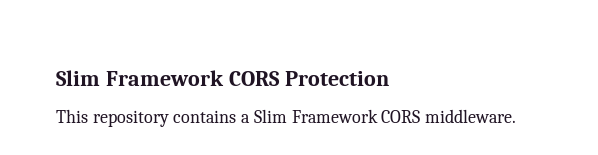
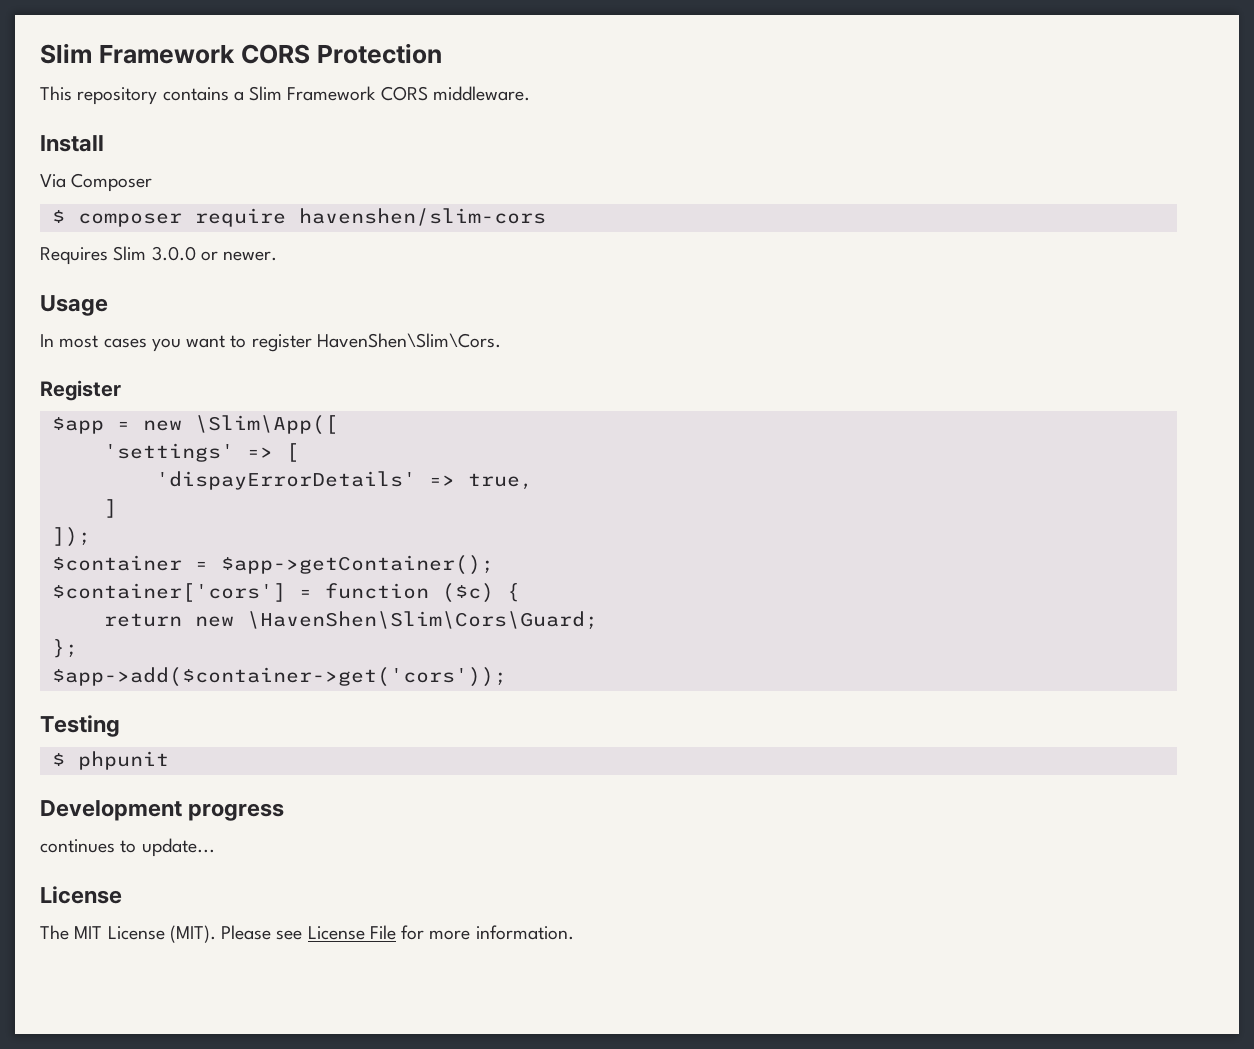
+ Install
+ Via Composer
+ $ composer require havenshen/slim-cors
+ Requires Slim 3.0.0 or newer.
+ Usage
+ In most cases you want to register HavenShen\Slim\Cors.
+ Register
+ $app = new \Slim\App([
+ 'settings' => [
+ 'dispayErrorDetails' => true,
+ ]
+ ]);
+ $container = $app->getContainer();
+ $container['cors'] = function ($c) {
+ return new \HavenShen\Slim\Cors\Guard;
+ };
+ $app->add($container->get('cors'));
+ Testing
+ $ phpunit
+ Development progress
+ continues to update...
+ License
+ The MIT License (MIT). Please see License File for more information.

